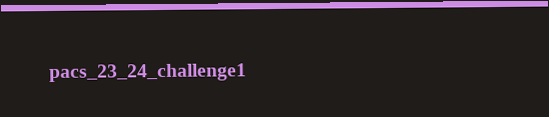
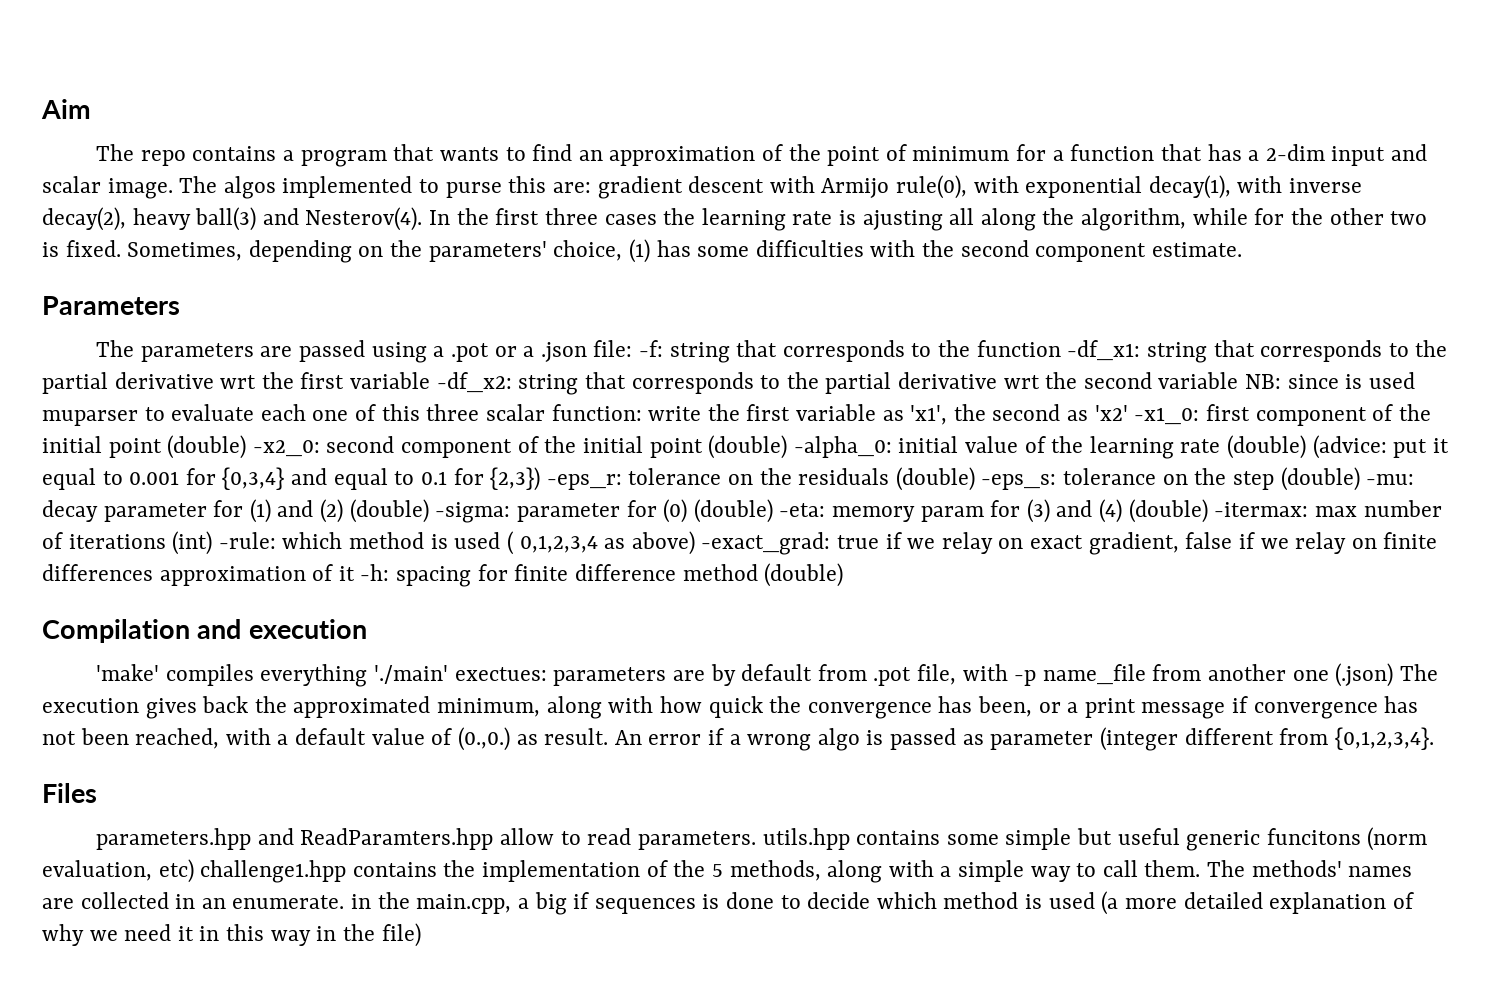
- pacs_23_24_challenge1
+ Aim
+ The repo contains a program that wants to find an approximation of the point of minimum for a function that has a 2-dim input and scalar image. The algos implemented to purse this are: gradient descent with Armijo rule(0), with exponential decay(1), with inverse decay(2), heavy ball(3) and Nesterov(4). In the first three cases the learning rate is ajusting all along the algorithm, while for the other two is fixed. Sometimes, depending on the parameters' choice, (1) has some difficulties with the second component estimate.
+ Parameters
+ The parameters are passed using a .pot or a .json file: -f: string that corresponds to the function -df_x1: string that corresponds to the partial derivative wrt the first variable -df_x2: string that corresponds to the partial derivative wrt the second variable NB: since is used muparser to evaluate each one of this three scalar function: write the first variable as 'x1', the second as 'x2' -x1_0: first component of the initial point (double) -x2_0: second component of the initial point (double) -alpha_0: initial value of the learning rate (double) (advice: put it equal to 0.001 for {0,3,4} and equal to 0.1 for {2,3}) -eps_r: tolerance on the residuals (double) -eps_s: tolerance on the step (double) -mu: decay parameter for (1) and (2) (double) -sigma: parameter for (0) (double) -eta: memory param for (3) and (4) (double) -itermax: max number of iterations (int) -rule: which method is used ( 0,1,2,3,4 as above) -exact_grad: true if we relay on exact gradient, false if we relay on finite differences approximation of it -h: spacing for finite difference method (double)
+ Compilation and execution
+ 'make' compiles everything './main' exectues: parameters are by default from .pot file, with -p name_file from another one (.json) The execution gives back the approximated minimum, along with how quick the convergence has been, or a print message if convergence has not been reached, with a default value of (0.,0.) as result. An error if a wrong algo is passed as parameter (integer different from {0,1,2,3,4}.
+ Files
+ parameters.hpp and ReadParamters.hpp allow to read parameters. utils.hpp contains some simple but useful generic funcitons (norm evaluation, etc) challenge1.hpp contains the implementation of the 5 methods, along with a simple way to call them. The methods' names are collected in an enumerate. in the main.cpp, a big if sequences is done to decide which method is used (a more detailed explanation of why we need it in this way in the file)

